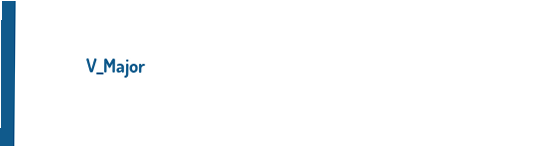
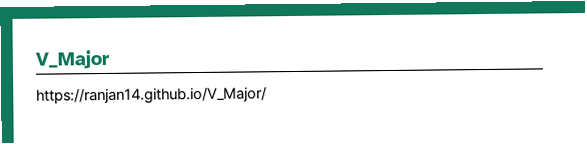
+ https://ranjan14.github.io/V_Major/

